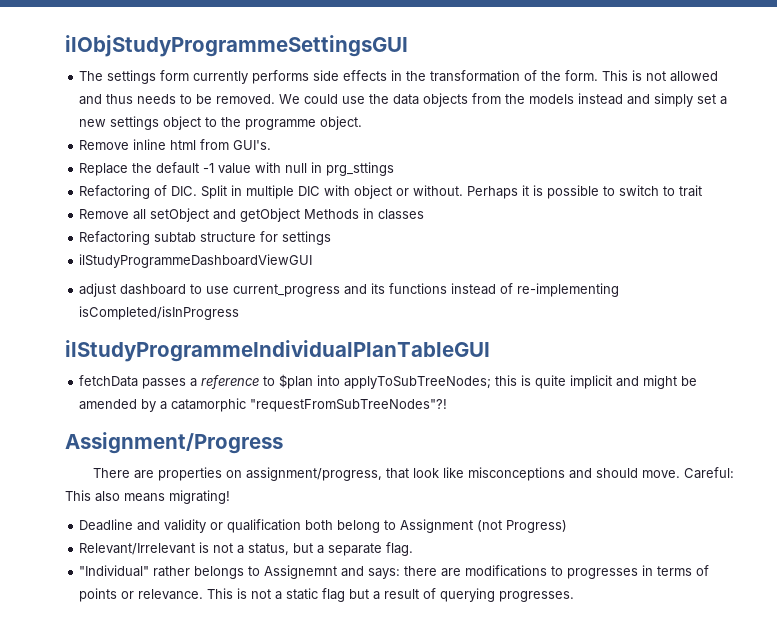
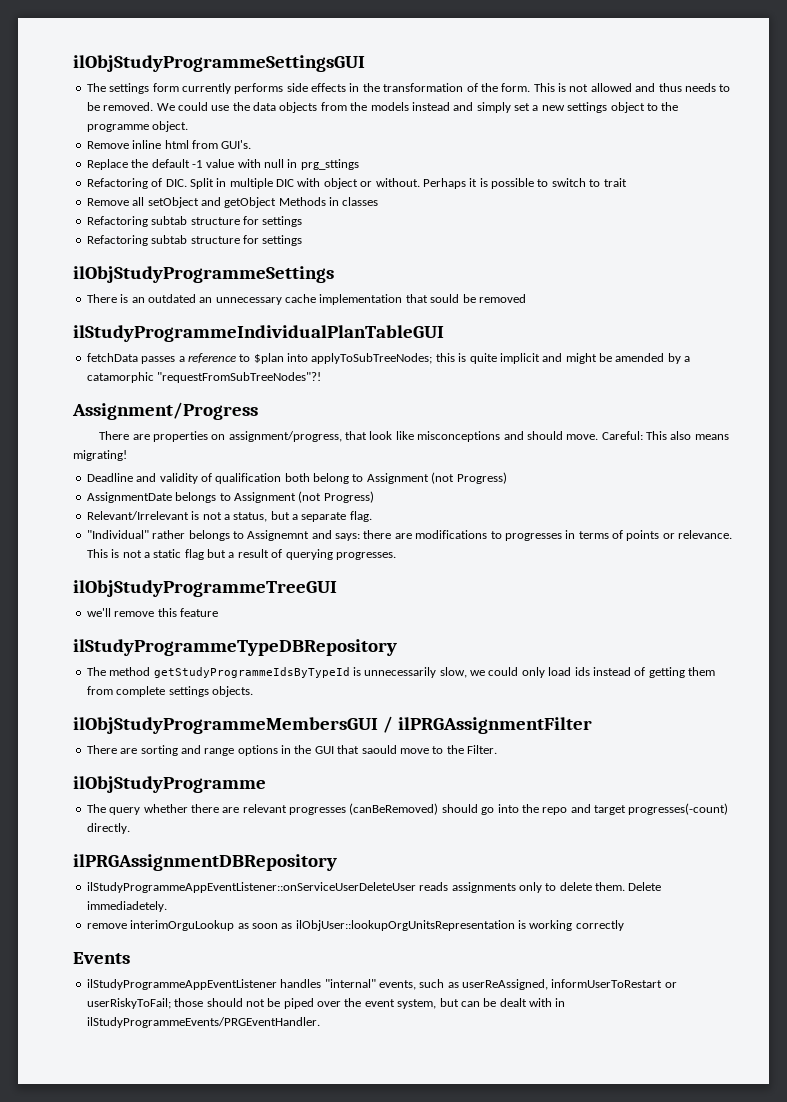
  Remove all setObject and getObject Methods in classes
  Refactoring subtab structure for settings
- ilStudyProgrammeDashboardViewGUI
- adjust dashboard to use current_progress and its functions instead of re-implementing isCompleted/isInProgress
+ Refactoring subtab structure for settings
+ ilObjStudyProgrammeSettings
+ There is an outdated an unnecessary cache implementation that sould be removed
- Deadline and validity or qualification both belong to Assignment (not Progress)
+ Deadline and validity of qualification both belong to Assignment (not Progress)
+ AssignmentDate belongs to Assignment (not Progress)
+ ilObjStudyProgrammeTreeGUI
+ we'll remove this feature
+ ilStudyProgrammeTypeDBRepository
+ The method getStudyProgrammeIdsByTypeId is unnecessarily slow, we could only load ids instead of getting them from complete settings objects.
+ ilObjStudyProgrammeMembersGUI / ilPRGAssignmentFilter
+ There are sorting and range options in the GUI that saould move to the Filter.
+ ilObjStudyProgramme
+ The query whether there are relevant progresses (canBeRemoved) should go into the repo and target progresses(-count) directly.
+ ilPRGAssignmentDBRepository
+ ilStudyProgrammeAppEventListener::onServiceUserDeleteUser reads assignments only to delete them. Delete immediadetely.
+ remove interimOrguLookup as soon as ilObjUser::lookupOrgUnitsRepresentation is working correctly
+ Events
+ ilStudyProgrammeAppEventListener handles "internal" events, such as userReAssigned, informUserToRestart or userRiskyToFail; those should not be piped over the event system, but can be dealt with in ilStudyProgrammeEvents/PRGEventHandler.

